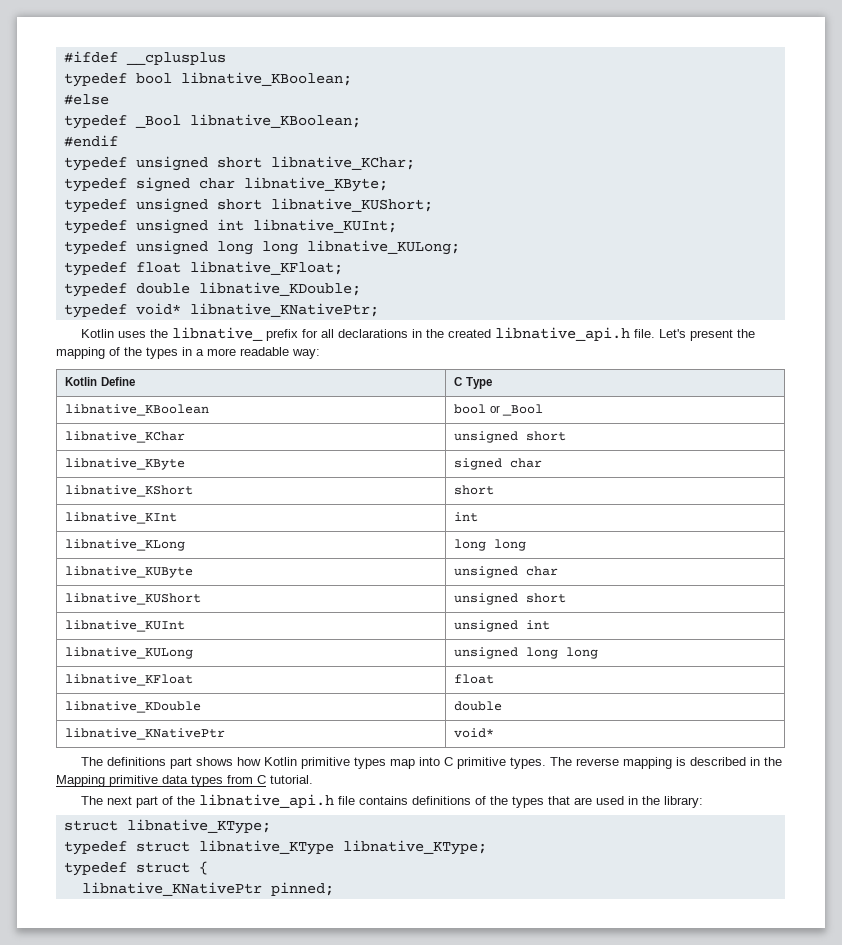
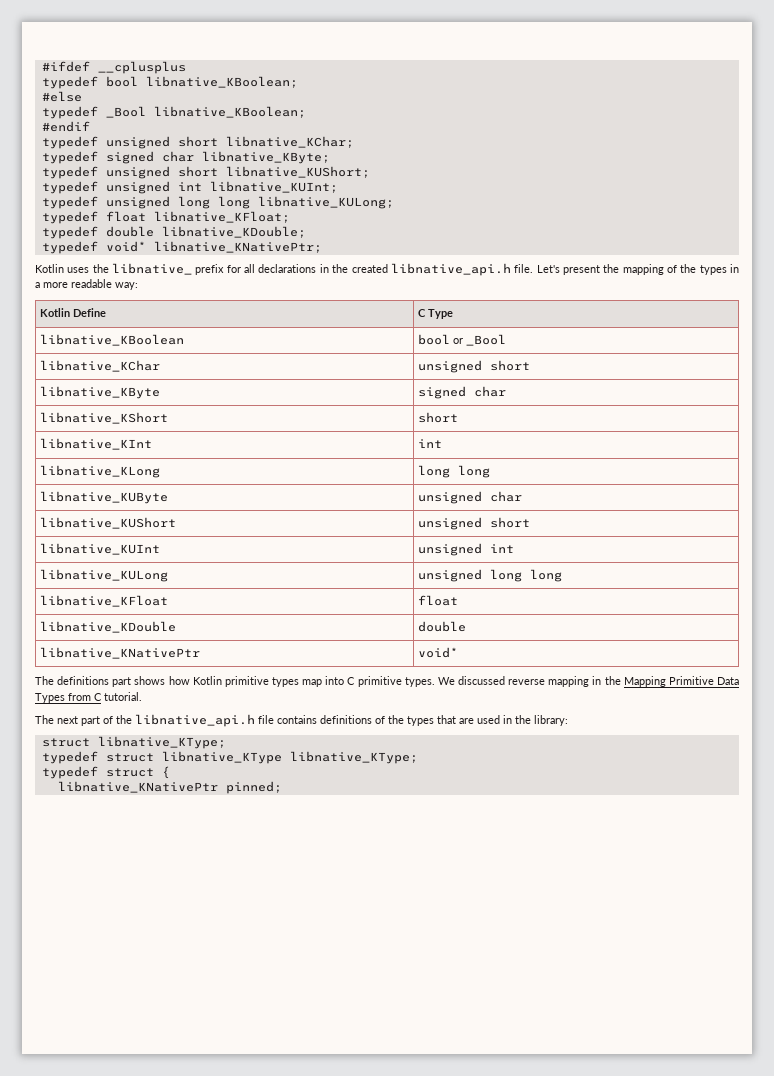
- The reverse mapping is described in the Mapping primitive data types from C tutorial.
+ We discussed reverse mapping in the Mapping Primitive Data Types from C tutorial.

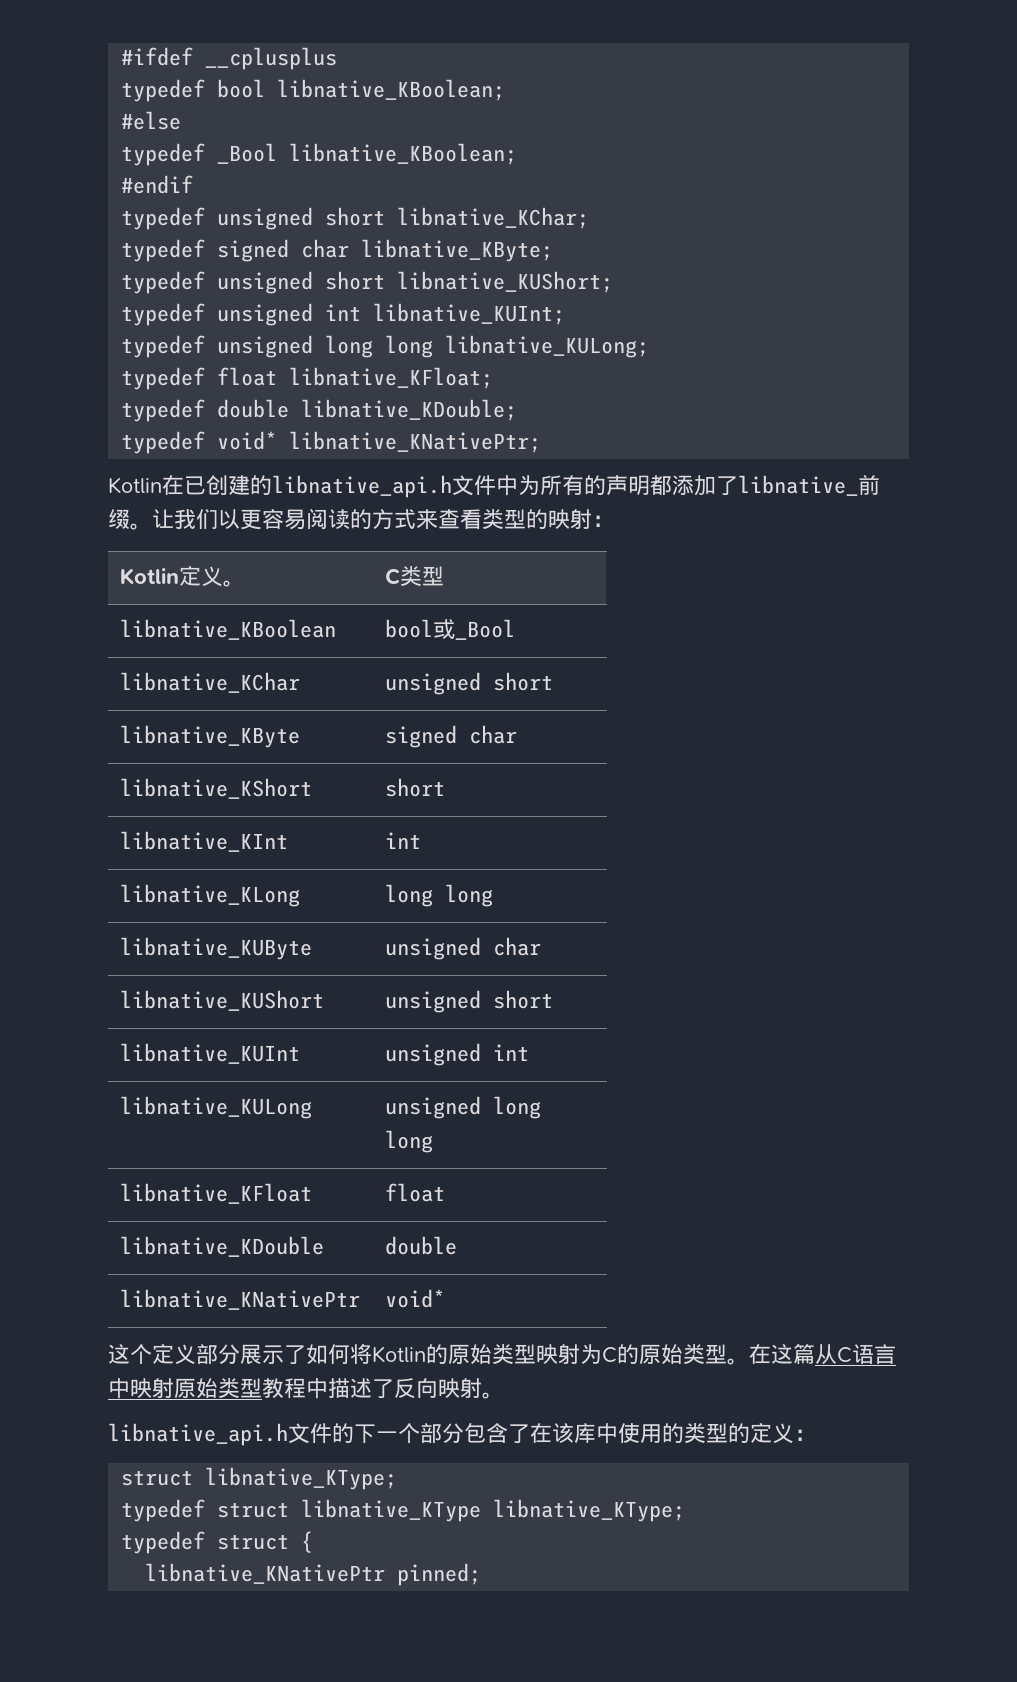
- Kotlin uses the libnative_ prefix for all declarations in the created libnative_api.h file. Let's present the mapping of the types in a more readable way:
- Kotlin Define | C Type
+ Kotlin在已创建的libnative_api.h文件中为所有的声明都添加了libnative_前缀。让我们以更容易阅读的方式来查看类型的映射：
+ Kotlin定义。 | C类型
- libnative_KBoolean | bool or _Bool
+ libnative_KBoolean | bool或_Bool
- The definitions part shows how Kotlin primitive types map into C primitive types. We discussed reverse mapping in the Mapping Primitive Data Types from C tutorial.
- The next part of the libnative_api.h file contains definitions of the types that are used in the library:
+ 这个定义部分展示了如何将Kotlin的原始类型映射为C的原始类型。在这篇从C语言中映射原始类型教程中描述了反向映射。
+ libnative_api.h文件的下一个部分包含了在该库中使用的类型的定义：

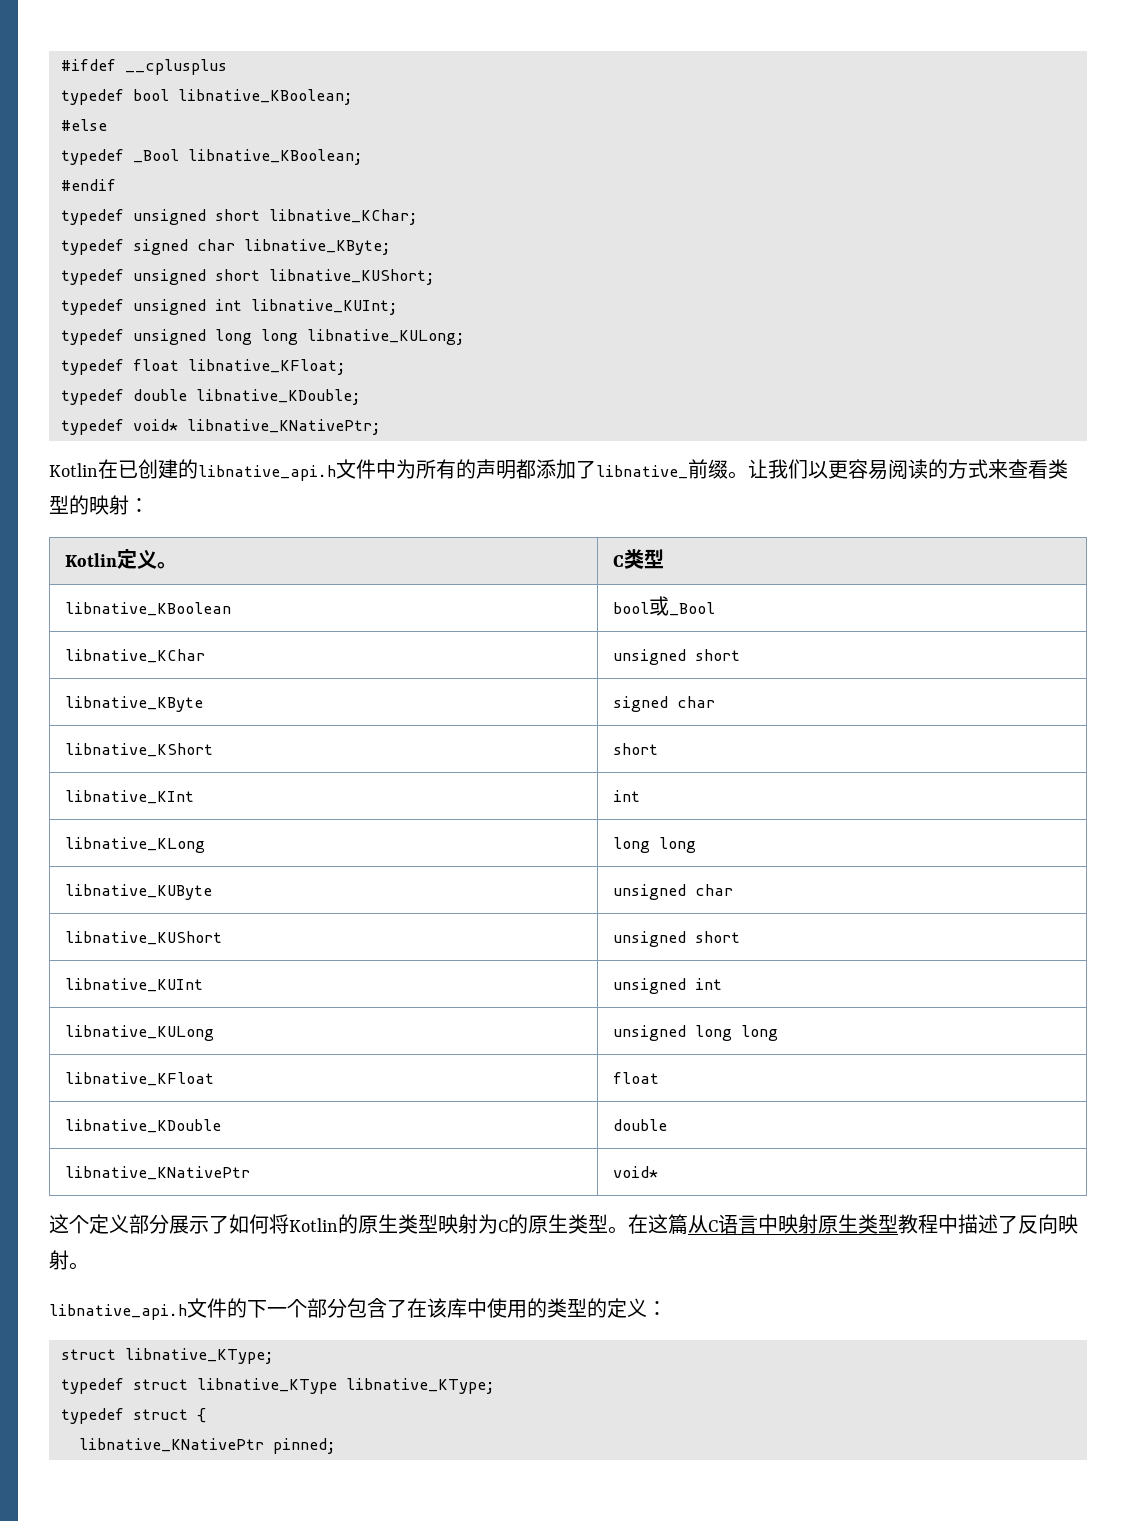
- 这个定义部分展示了如何将Kotlin的原始类型映射为C的原始类型。
+ 这个定义部分展示了如何将Kotlin的原生类型映射为C的原生类型。
- 在这篇从C语言中映射原始类型教程中描述了反向映射。
+ 在这篇从C语言中映射原生类型教程中描述了反向映射。

